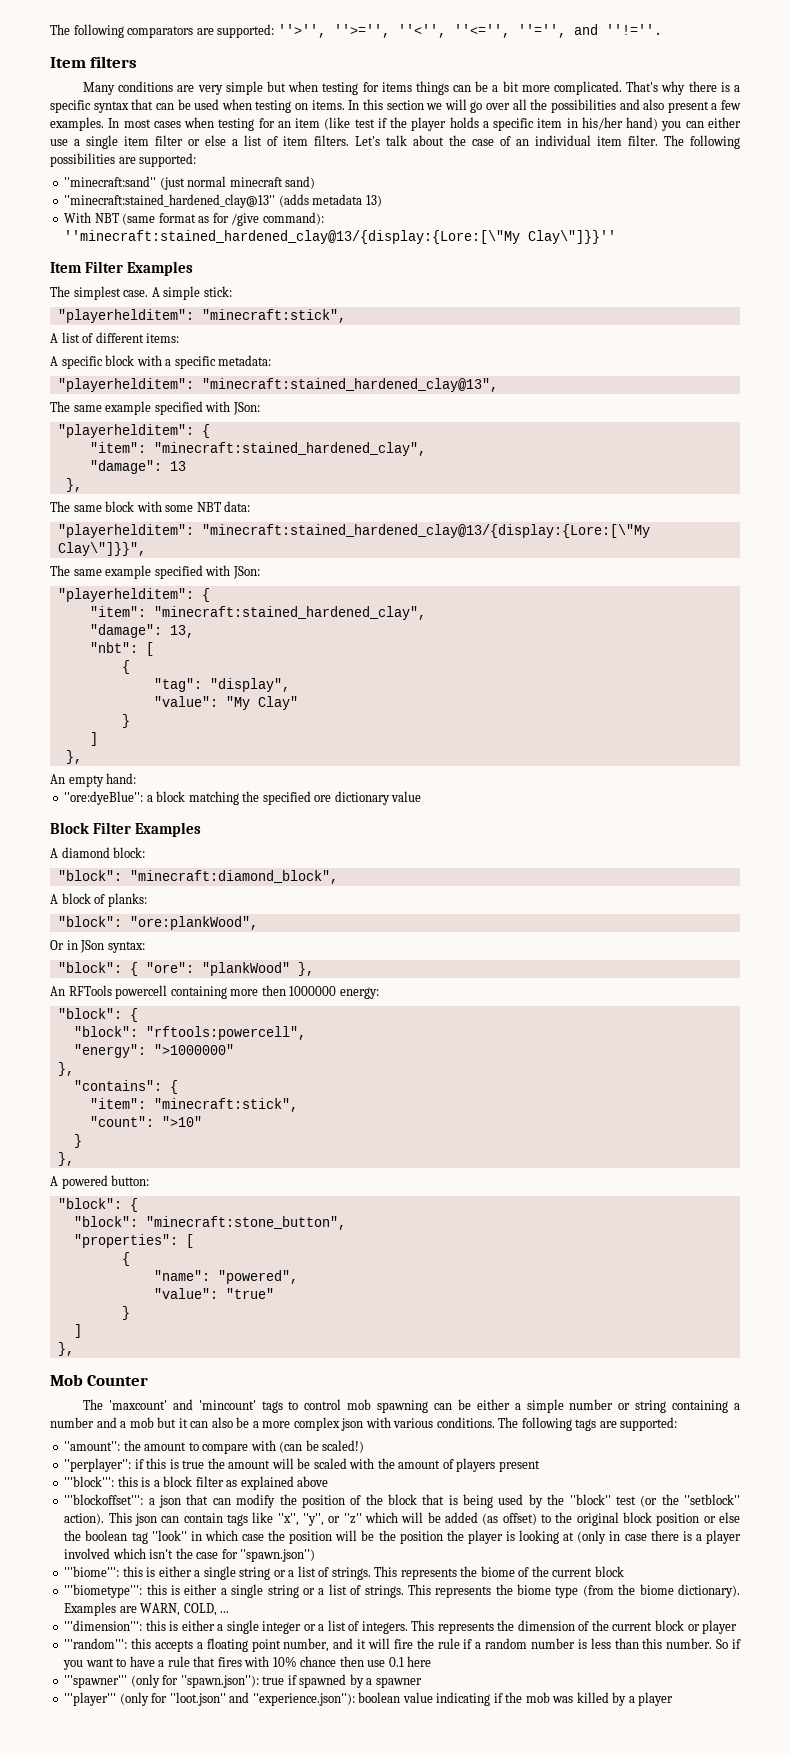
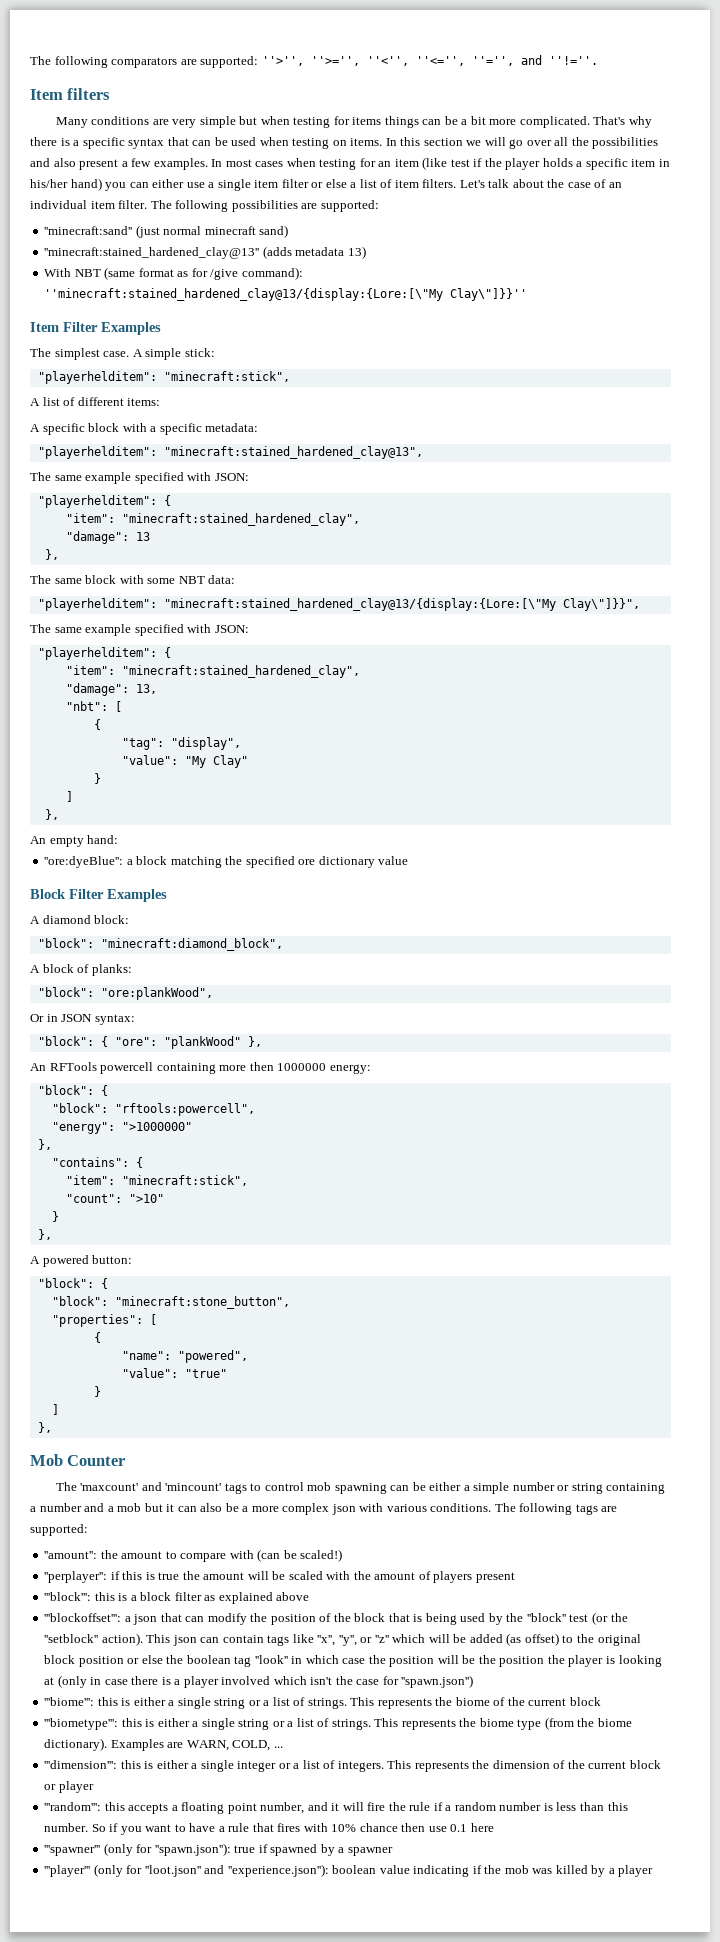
  "playerhelditem": "minecraft:stained_hardened_clay@13",
- The same example specified with JSon:
+ The same example specified with JSON:
  "playerhelditem": "minecraft:stained_hardened_clay@13/{display:{Lore:[\"My Clay\"]}}",
- The same example specified with JSon:
+ The same example specified with JSON:
- Or in JSon syntax:
+ Or in JSON syntax:

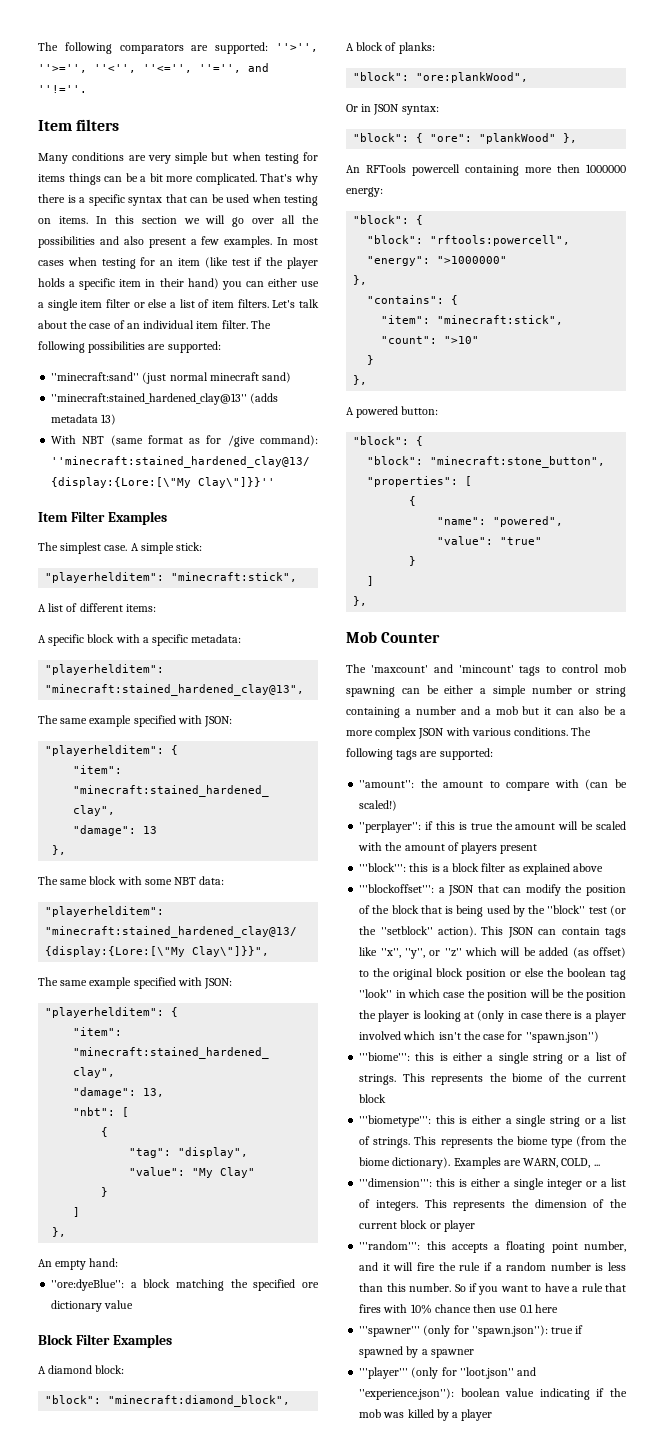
- In most cases when testing for an item (like test if the player holds a specific item in his/her hand) you can either use a single item filter or else a list of item filters.
+ In most cases when testing for an item (like test if the player holds a specific item in their hand) you can either use a single item filter or else a list of item filters.
- The 'maxcount' and 'mincount' tags to control mob spawning can be either a simple number or string containing a number and a mob but it can also be a more complex json with various conditions.
+ The 'maxcount' and 'mincount' tags to control mob spawning can be either a simple number or string containing a number and a mob but it can also be a more complex JSON with various conditions.
- '''blockoffset''': a json that can modify the position of the block that is being used by the ''block'' test (or the ''setblock'' action).
+ '''blockoffset''': a JSON that can modify the position of the block that is being used by the ''block'' test (or the ''setblock'' action).
- This json can contain tags like ''x'', ''y'', or ''z'' which will be added (as offset) to the original block position or else the boolean tag ''look'' in which case the position will be the position the player is looking at (only in case there is a player involved which isn't the case for ''spawn.json'')
+ This JSON can contain tags like ''x'', ''y'', or ''z'' which will be added (as offset) to the original block position or else the boolean tag ''look'' in which case the position will be the position the player is looking at (only in case there is a player involved which isn't the case for ''spawn.json'')

